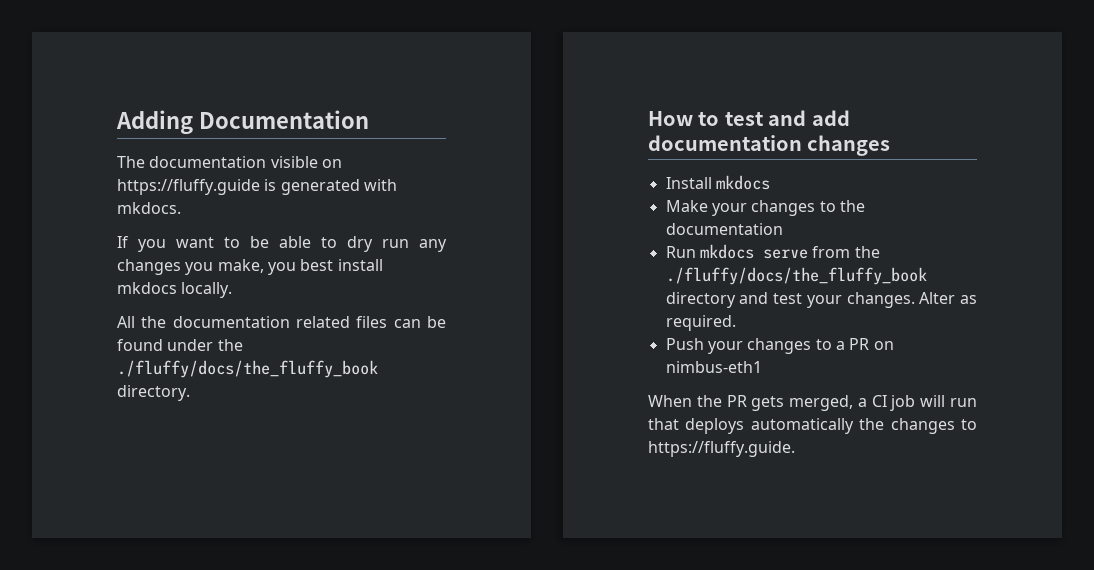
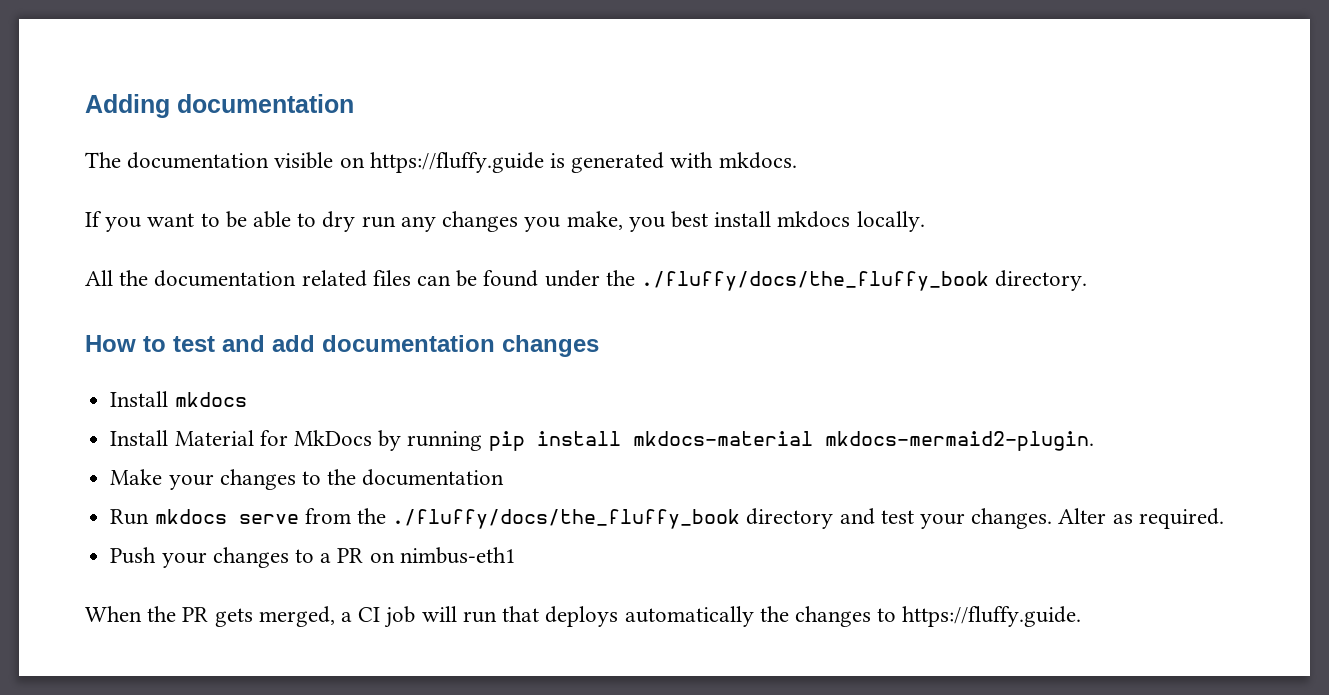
- Adding Documentation
+ Adding documentation
+ Install Material for MkDocs by running pip install mkdocs-material mkdocs-mermaid2-plugin.

